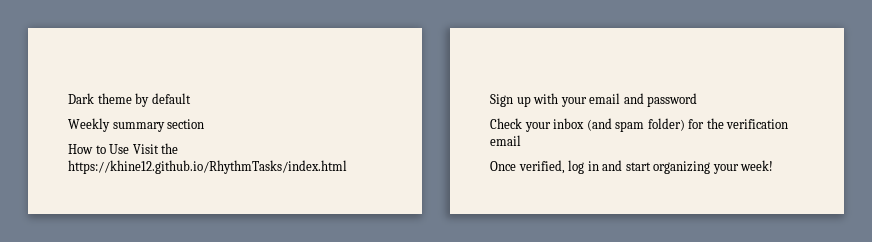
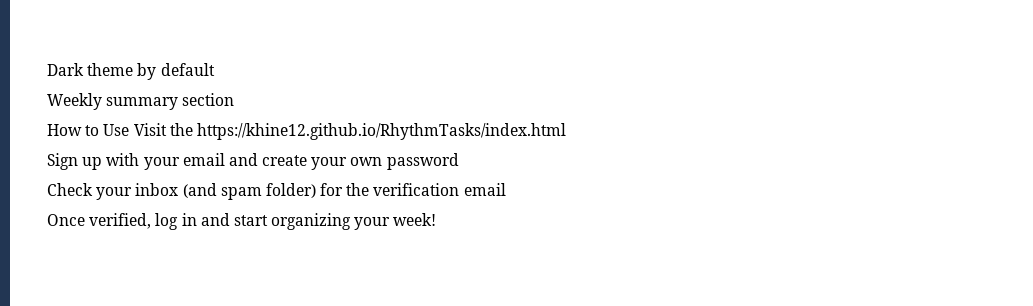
- Sign up with your email and password
+ Sign up with your email and create your own password

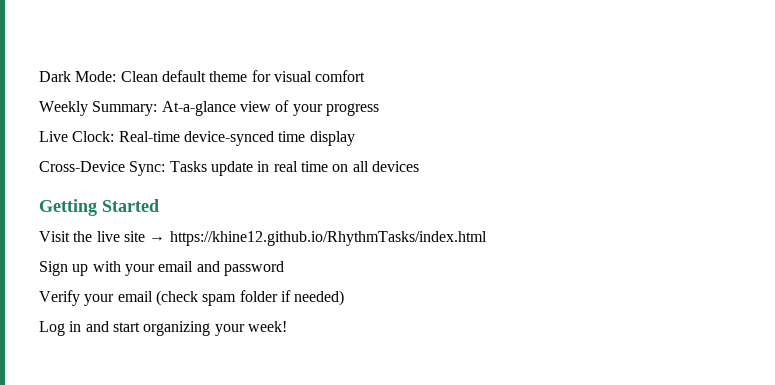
- Dark theme by default
- Weekly summary section
- How to Use Visit the https://khine12.github.io/RhythmTasks/index.html
+ Dark Mode: Clean default theme for visual comfort
+ Weekly Summary: At-a-glance view of your progress
+ Live Clock: Real-time device-synced time display
+ Cross-Device Sync: Tasks update in real time on all devices
+ Getting Started
+ Visit the live site → https://khine12.github.io/RhythmTasks/index.html
- Sign up with your email and create your own password
- Check your inbox (and spam folder) for the verification email
- Once verified, log in and start organizing your week!
+ Sign up with your email and password
+ Verify your email (check spam folder if needed)
+ Log in and start organizing your week!

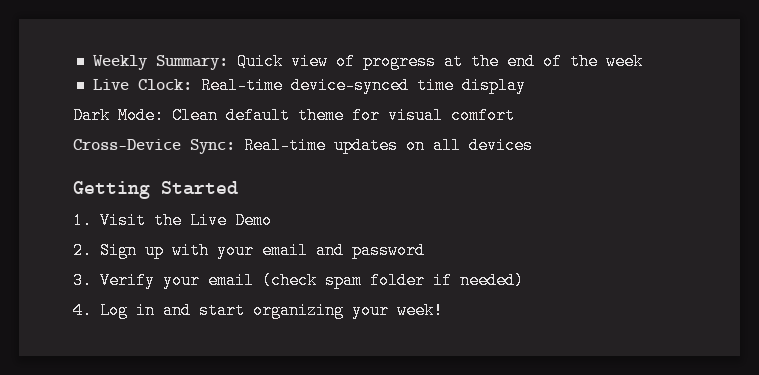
+ Weekly Summary: Quick view of progress at the end of the week
+ Live Clock: Real-time device-synced time display
- Weekly Summary: At-a-glance view of your progress
- Live Clock: Real-time device-synced time display
- Cross-Device Sync: Tasks update in real time on all devices
+ Cross-Device Sync: Real-time updates on all devices
- Visit the live site → https://khine12.github.io/RhythmTasks/index.html
- Sign up with your email and password
+ 1. Visit the Live Demo
+ 2. Sign up with your email and password
- Verify your email (check spam folder if needed)
+ 3. Verify your email (check spam folder if needed)
- Log in and start organizing your week!
+ 4. Log in and start organizing your week!

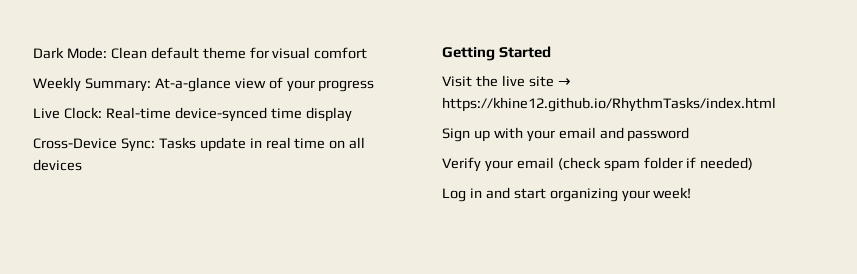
- Weekly Summary: Quick view of progress at the end of the week
- Live Clock: Real-time device-synced time display
- Cross-Device Sync: Real-time updates on all devices
+ Weekly Summary: At-a-glance view of your progress
+ Live Clock: Real-time device-synced time display
+ Cross-Device Sync: Tasks update in real time on all devices
- 1. Visit the Live Demo
- 2. Sign up with your email and password
+ Visit the live site → https://khine12.github.io/RhythmTasks/index.html
+ Sign up with your email and password
- 3. Verify your email (check spam folder if needed)
+ Verify your email (check spam folder if needed)
- 4. Log in and start organizing your week!
+ Log in and start organizing your week!

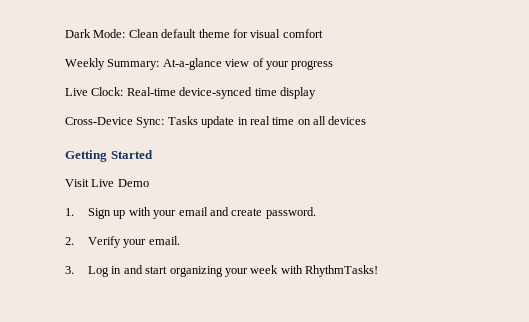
- Visit the live site → https://khine12.github.io/RhythmTasks/index.html
- Sign up with your email and password
- Verify your email (check spam folder if needed)
- Log in and start organizing your week!
+ Visit Live Demo
+ 1. Sign up with your email and create password.
+ 2. Verify your email.
+ 3. Log in and start organizing your week with RhythmTasks!

